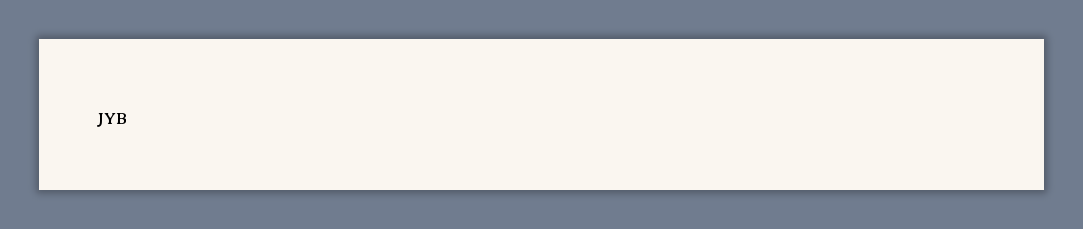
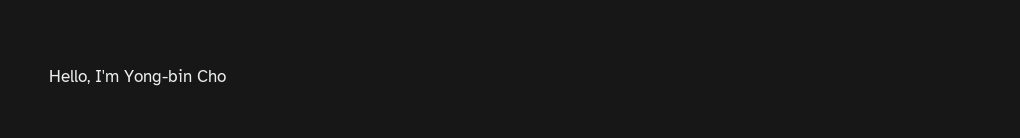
- JYB
+ Hello, I'm Yong-bin Cho

